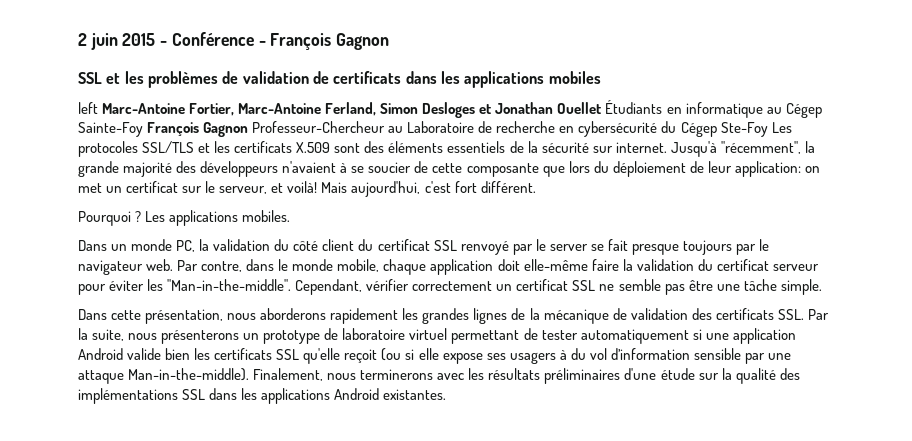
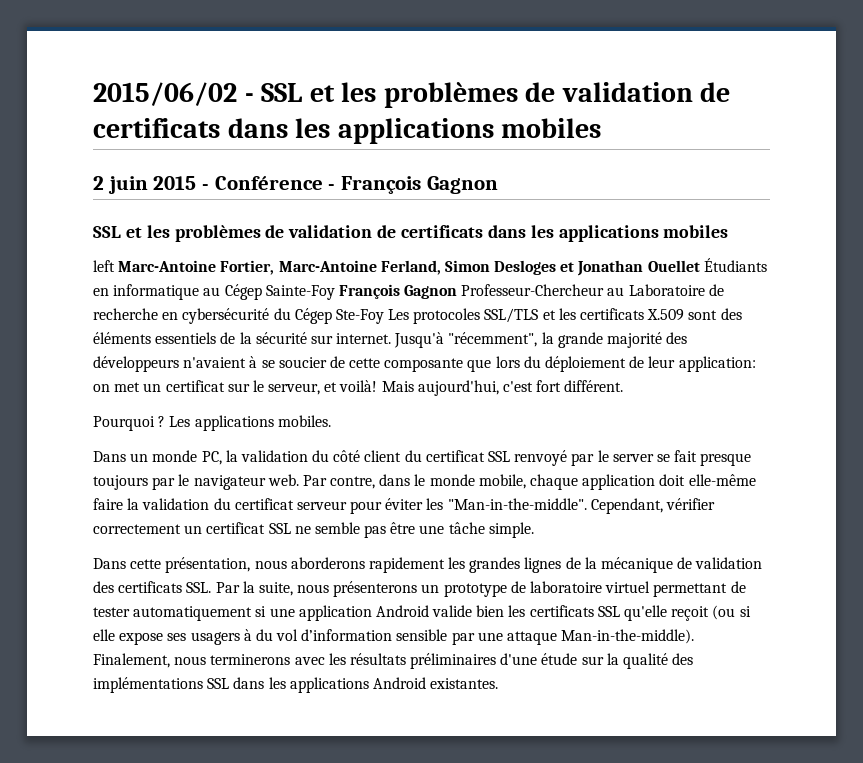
+ 2015/06/02 - SSL et les problèmes de validation de certificats dans les applications mobiles

